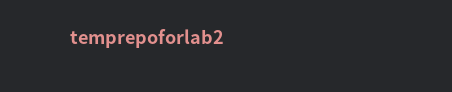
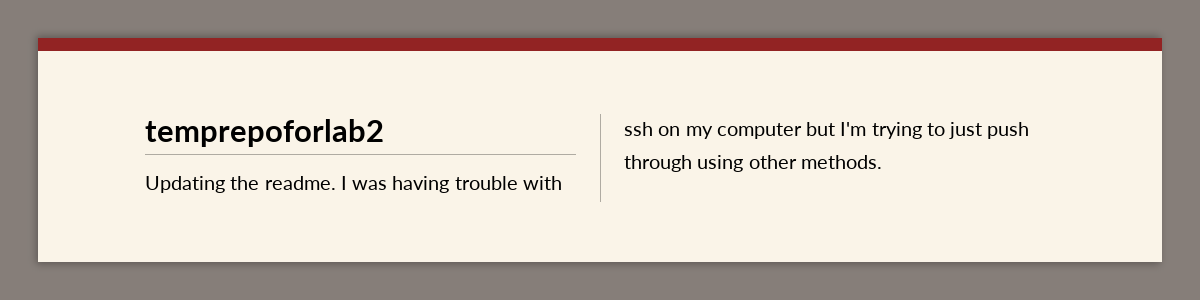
+ Updating the readme. I was having trouble with ssh on my computer but I'm trying to just push through using other methods.

